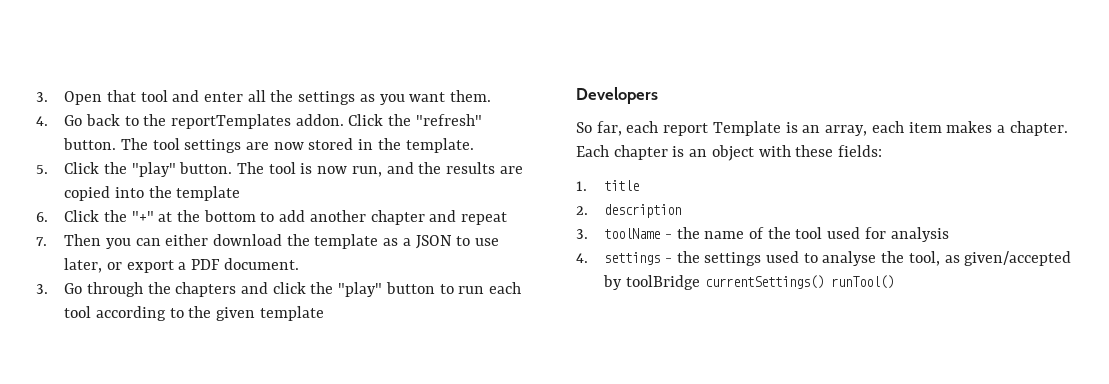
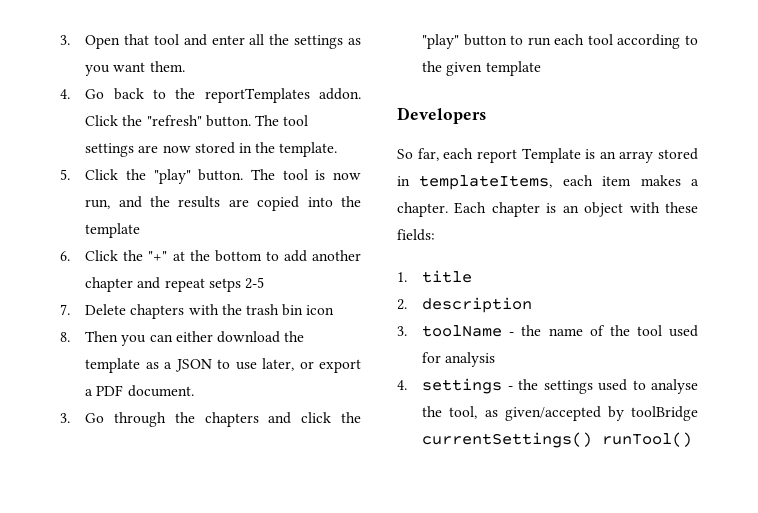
- 6. Click the "+" at the bottom to add another chapter and repeat
- 7. Then you can either download the template as a JSON to use later, or export a PDF document.
+ 6. Click the "+" at the bottom to add another chapter and repeat setps 2-5
+ 7. Delete chapters with the trash bin icon
+ 8. Then you can either download the template as a JSON to use later, or export a PDF document.
- So far, each report Template is an array, each item makes a chapter.
+ So far, each report Template is an array stored in templateItems, each item makes a chapter.

